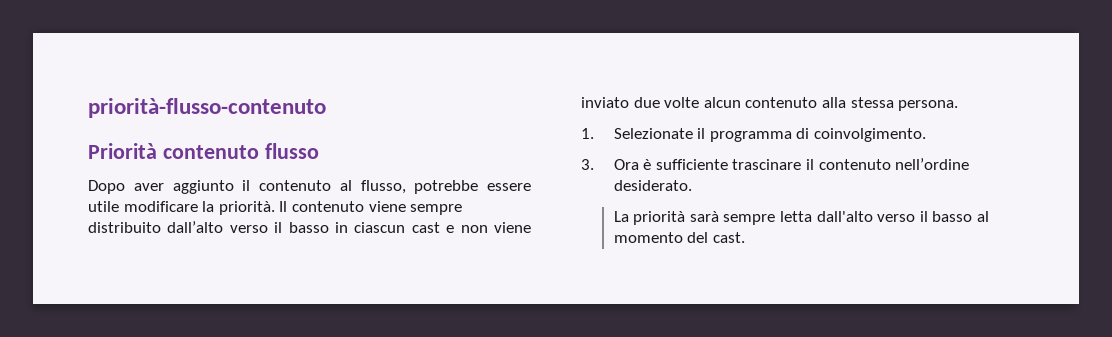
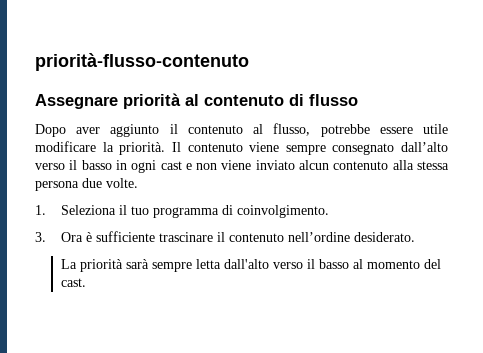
- Priorità contenuto flusso
+ Assegnare priorità al contenuto di flusso
- Il contenuto viene sempre distribuito dall’alto verso il basso in ciascun cast e non viene inviato due volte alcun contenuto alla stessa persona.
- 1. Selezionate il programma di coinvolgimento.
+ Il contenuto viene sempre consegnato dall’alto verso il basso in ogni cast e non viene inviato alcun contenuto alla stessa persona due volte.
+ 1. Seleziona il tuo programma di coinvolgimento.

